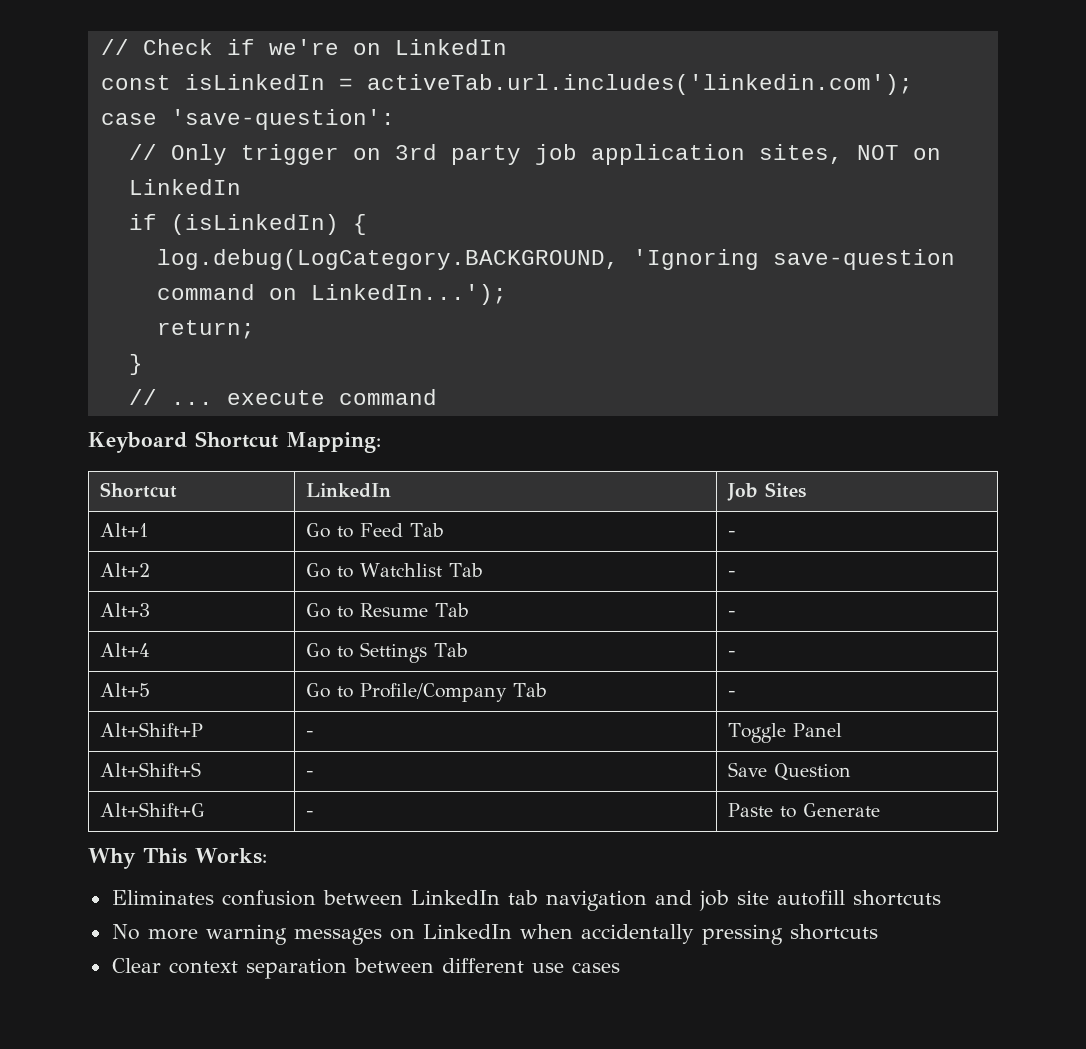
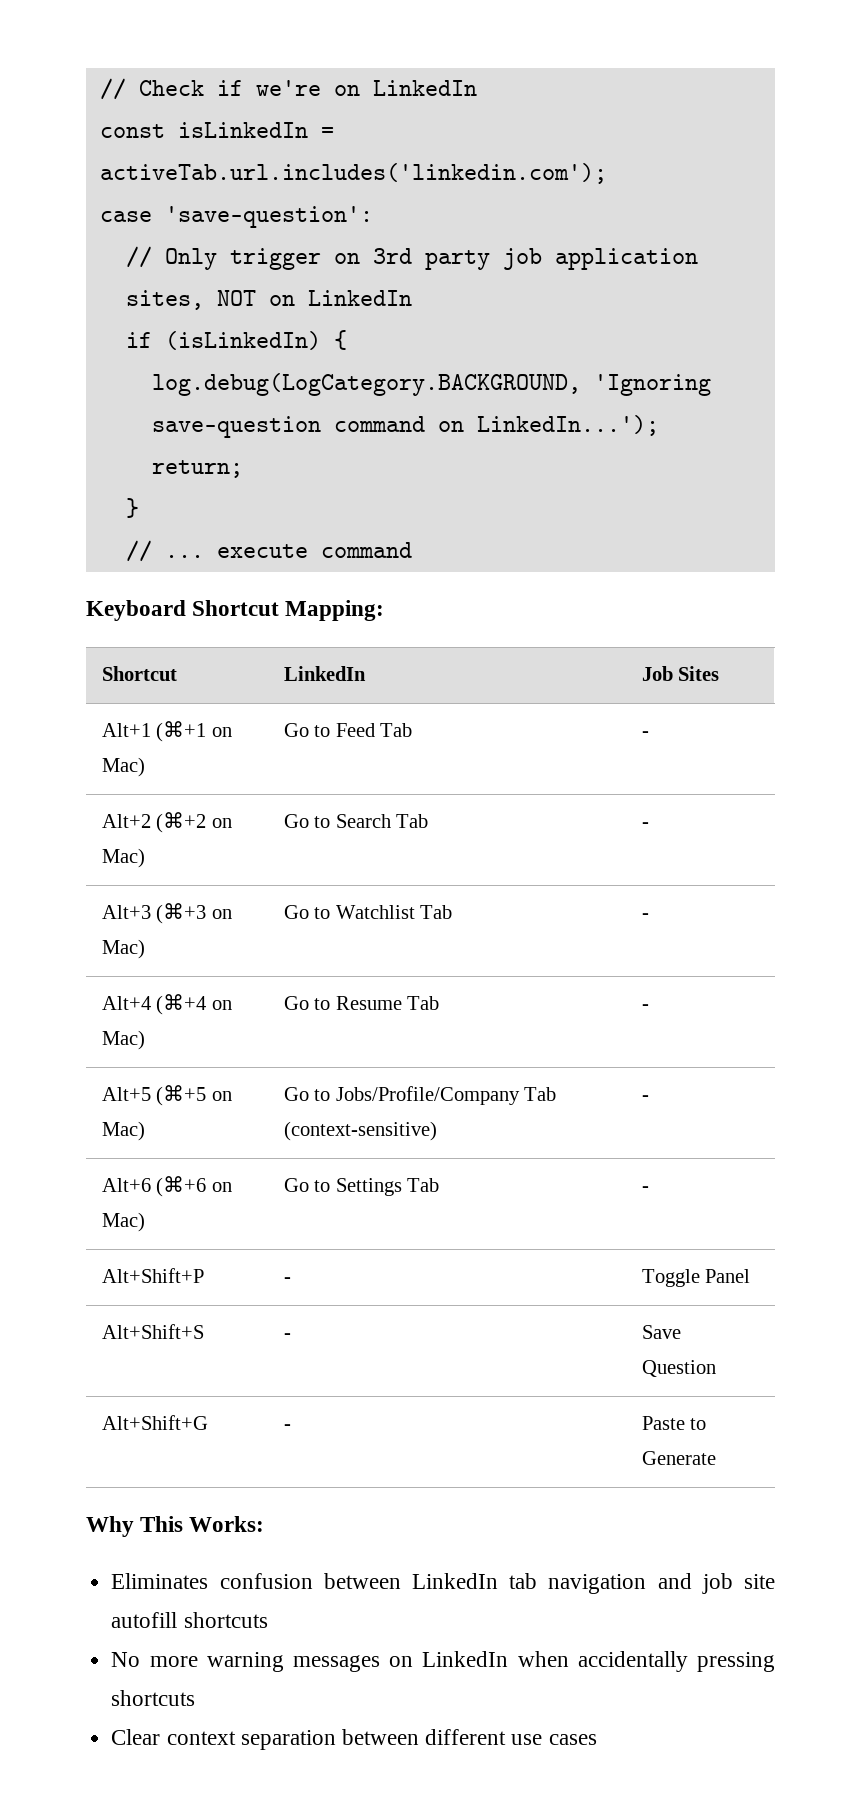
- Alt+1 | Go to Feed Tab | -
+ Alt+1 (⌘+1 on Mac) | Go to Feed Tab | -
- Alt+2 | Go to Watchlist Tab | -
+ Alt+2 (⌘+2 on Mac) | Go to Search Tab | -
+ Alt+3 (⌘+3 on Mac) | Go to Watchlist Tab | -
- Alt+3 | Go to Resume Tab | -
+ Alt+4 (⌘+4 on Mac) | Go to Resume Tab | -
- Alt+4 | Go to Settings Tab | -
+ Alt+5 (⌘+5 on Mac) | Go to Jobs/Profile/Company Tab (context-sensitive) | -
+ Alt+6 (⌘+6 on Mac) | Go to Settings Tab | -
- Alt+5 | Go to Profile/Company Tab | -

